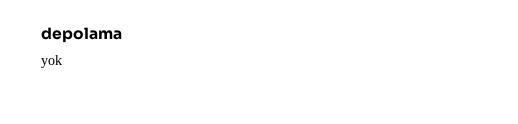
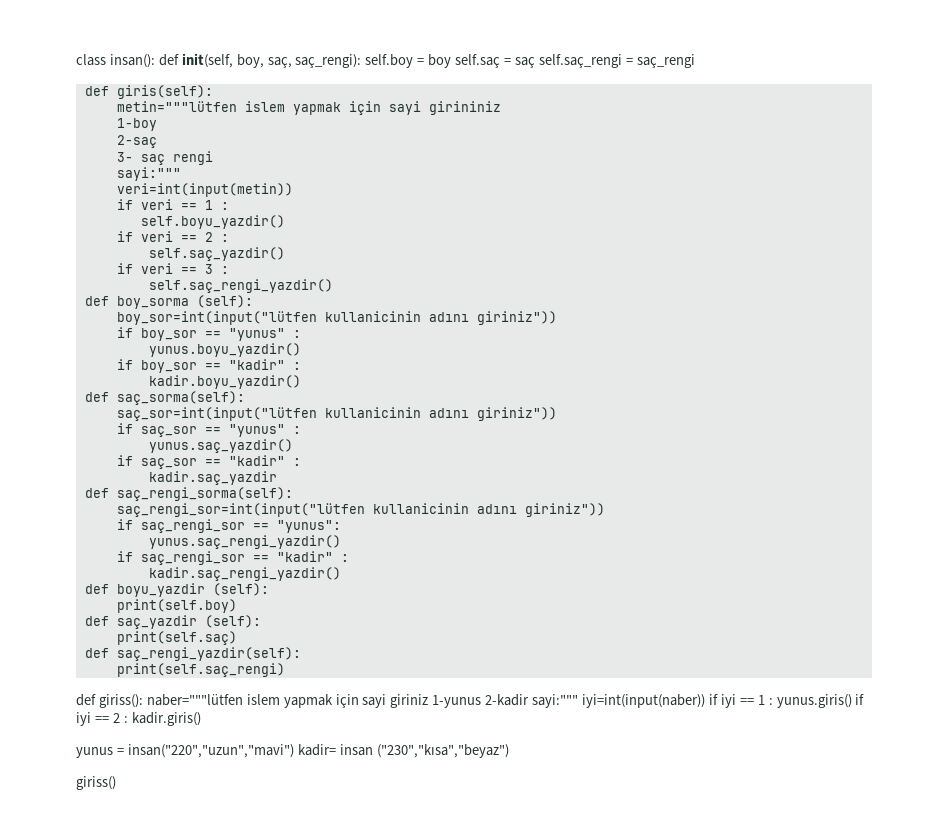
- depolama
- yok
+ class insan(): def init(self, boy, saç, saç_rengi): self.boy = boy self.saç = saç self.saç_rengi = saç_rengi
+ def giris(self):
+ metin="""lütfen islem yapmak için sayi girininiz
+ 1-boy
+ 2-saç
+ 3- saç rengi
+ sayi:"""
+ veri=int(input(metin))
+ if veri == 1 :
+ self.boyu_yazdir()
+ if veri == 2 :
+ self.saç_yazdir()
+ if veri == 3 :
+ self.saç_rengi_yazdir()
+ def boy_sorma (self):
+ boy_sor=int(input("lütfen kullanicinin adını giriniz"))
+ if boy_sor == "yunus" :
+ yunus.boyu_yazdir()
+ if boy_sor == "kadir" :
+ kadir.boyu_yazdir()
+ def saç_sorma(self):
+ saç_sor=int(input("lütfen kullanicinin adını giriniz"))
+ if saç_sor == "yunus" :
+ yunus.saç_yazdir()
+ if saç_sor == "kadir" :
+ kadir.saç_yazdir
+ def saç_rengi_sorma(self):
+ saç_rengi_sor=int(input("lütfen kullanicinin adını giriniz"))
+ if saç_rengi_sor == "yunus":
+ yunus.saç_rengi_yazdir()
+ if saç_rengi_sor == "kadir" :
+ kadir.saç_rengi_yazdir()
+ def boyu_yazdir (self):
+ print(self.boy)
+ def saç_yazdir (self):
+ print(self.saç)
+ def saç_rengi_yazdir(self):
+ print(self.saç_rengi)
+ def giriss(): naber="""lütfen islem yapmak için sayi giriniz 1-yunus 2-kadir sayi:""" iyi=int(input(naber)) if iyi == 1 : yunus.giris() if iyi == 2 : kadir.giris()
+ yunus = insan("220","uzun","mavi") kadir= insan ("230","kısa","beyaz")
+ giriss()

